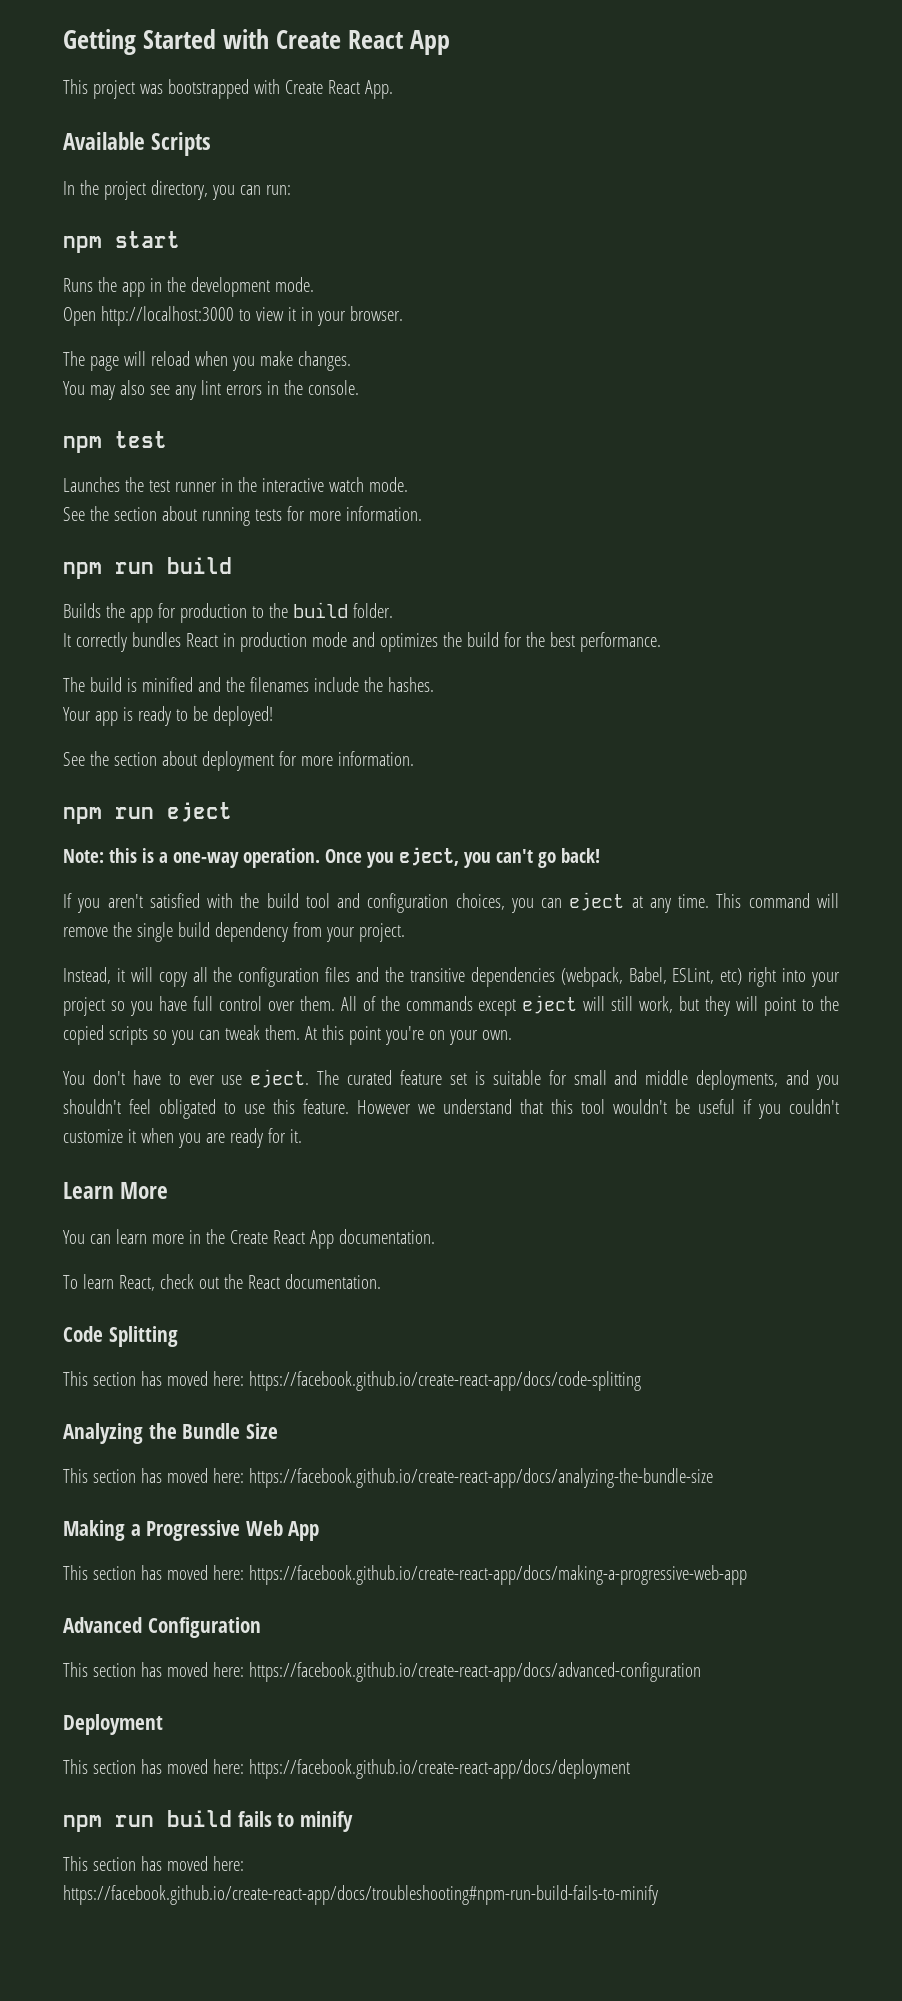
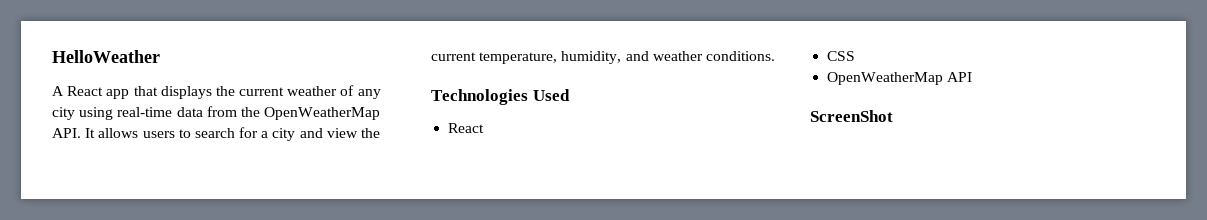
- Getting Started with Create React App
- This project was bootstrapped with Create React App.
- Available Scripts
- In the project directory, you can run:
- npm start
- Runs the app in the development mode.
- Open http://localhost:3000 to view it in your browser.
- The page will reload when you make changes.
- You may also see any lint errors in the console.
- npm test
- Launches the test runner in the interactive watch mode.
- See the section about running tests for more information.
- npm run build
- Builds the app for production to the build folder.
- It correctly bundles React in production mode and optimizes the build for the best performance.
- The build is minified and the filenames include the hashes.
- Your app is ready to be deployed!
- See the section about deployment for more information.
- npm run eject
- Note: this is a one-way operation. Once you eject, you can't go back!
- If you aren't satisfied with the build tool and configuration choices, you can eject at any time. This command will remove the single build dependency from your project.
- Instead, it will copy all the configuration files and the transitive dependencies (webpack, Babel, ESLint, etc) right into your project so you have full control over them. All of the commands except eject will still work, but they will point to the copied scripts so you can tweak them. At this point you're on your own.
- You don't have to ever use eject. The curated feature set is suitable for small and middle deployments, and you shouldn't feel obligated to use this feature. However we understand that this tool wouldn't be useful if you couldn't customize it when you are ready for it.
- Learn More
- You can learn more in the Create React App documentation.
- To learn React, check out the React documentation.
- Code Splitting
- This section has moved here: https://facebook.github.io/create-react-app/docs/code-splitting
- Analyzing the Bundle Size
- This section has moved here: https://facebook.github.io/create-react-app/docs/analyzing-the-bundle-size
- Making a Progressive Web App
- This section has moved here: https://facebook.github.io/create-react-app/docs/making-a-progressive-web-app
- Advanced Configuration
- This section has moved here: https://facebook.github.io/create-react-app/docs/advanced-configuration
- Deployment
- This section has moved here: https://facebook.github.io/create-react-app/docs/deployment
- npm run build fails to minify
- This section has moved here: https://facebook.github.io/create-react-app/docs/troubleshooting#npm-run-build-fails-to-minify
+ HelloWeather
+ A React app that displays the current weather of any city using real-time data from the OpenWeatherMap API. It allows users to search for a city and view the current temperature, humidity, and weather conditions.
+ Technologies Used
+ React
+ CSS
+ OpenWeatherMap API
+ ScreenShot

